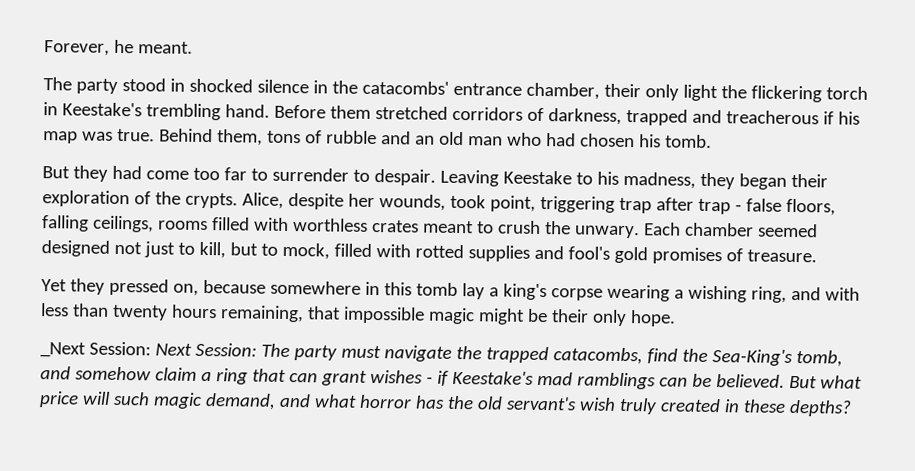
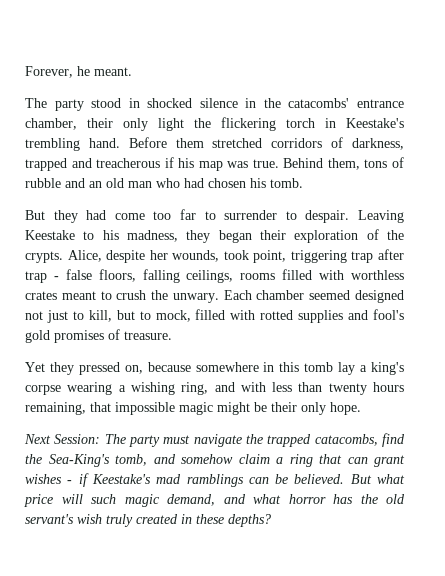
- _Next Session: Next Session: The party must navigate the trapped catacombs, find the Sea-King's tomb, and somehow claim a ring that can grant wishes - if Keestake's mad ramblings can be believed.
+ Next Session: The party must navigate the trapped catacombs, find the Sea-King's tomb, and somehow claim a ring that can grant wishes - if Keestake's mad ramblings can be believed.

